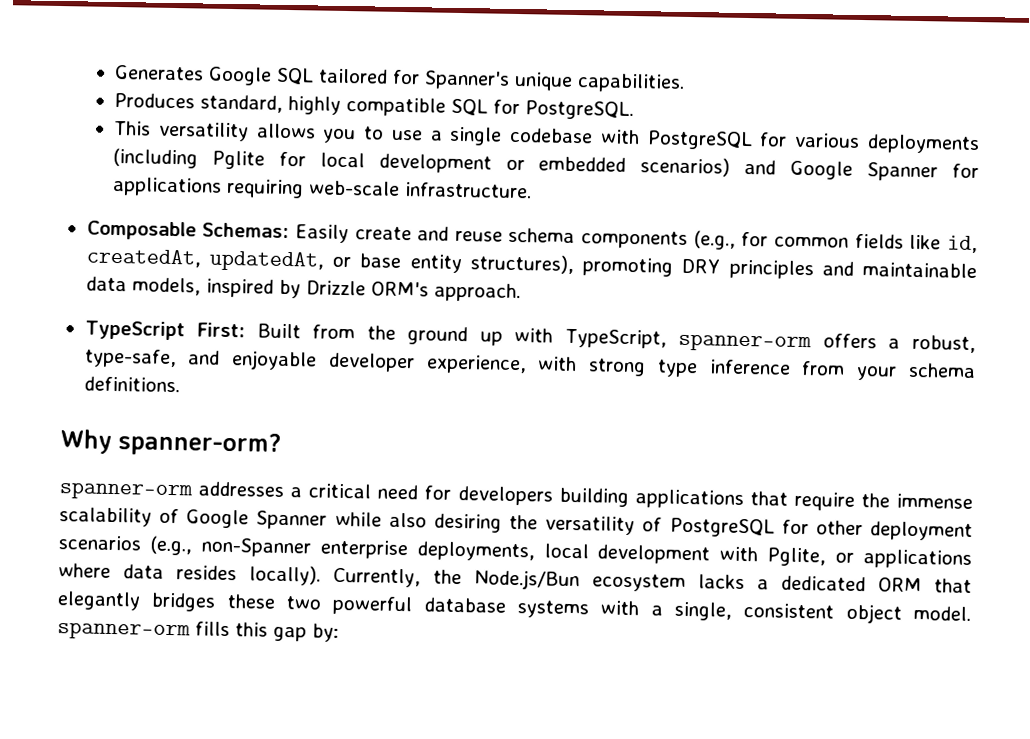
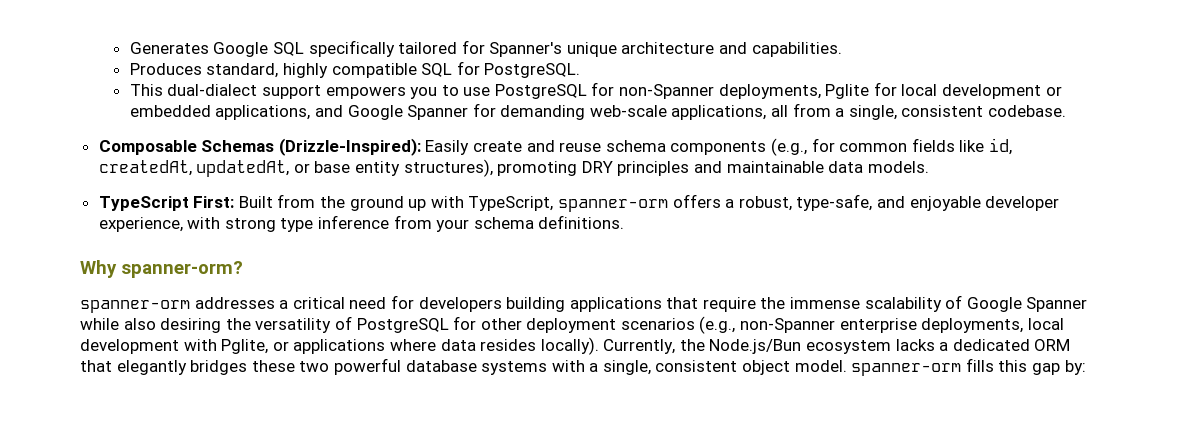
- Generates Google SQL tailored for Spanner's unique capabilities.
+ Generates Google SQL specifically tailored for Spanner's unique architecture and capabilities.
- This versatility allows you to use a single codebase with PostgreSQL for various deployments (including Pglite for local development or embedded scenarios) and Google Spanner for applications requiring web-scale infrastructure.
+ This dual-dialect support empowers you to use PostgreSQL for non-Spanner deployments, Pglite for local development or embedded applications, and Google Spanner for demanding web-scale applications, all from a single, consistent codebase.
- Composable Schemas: Easily create and reuse schema components (e.g., for common fields like id, createdAt, updatedAt, or base entity structures), promoting DRY principles and maintainable data models, inspired by Drizzle ORM's approach.
+ Composable Schemas (Drizzle-Inspired): Easily create and reuse schema components (e.g., for common fields like id, createdAt, updatedAt, or base entity structures), promoting DRY principles and maintainable data models.

